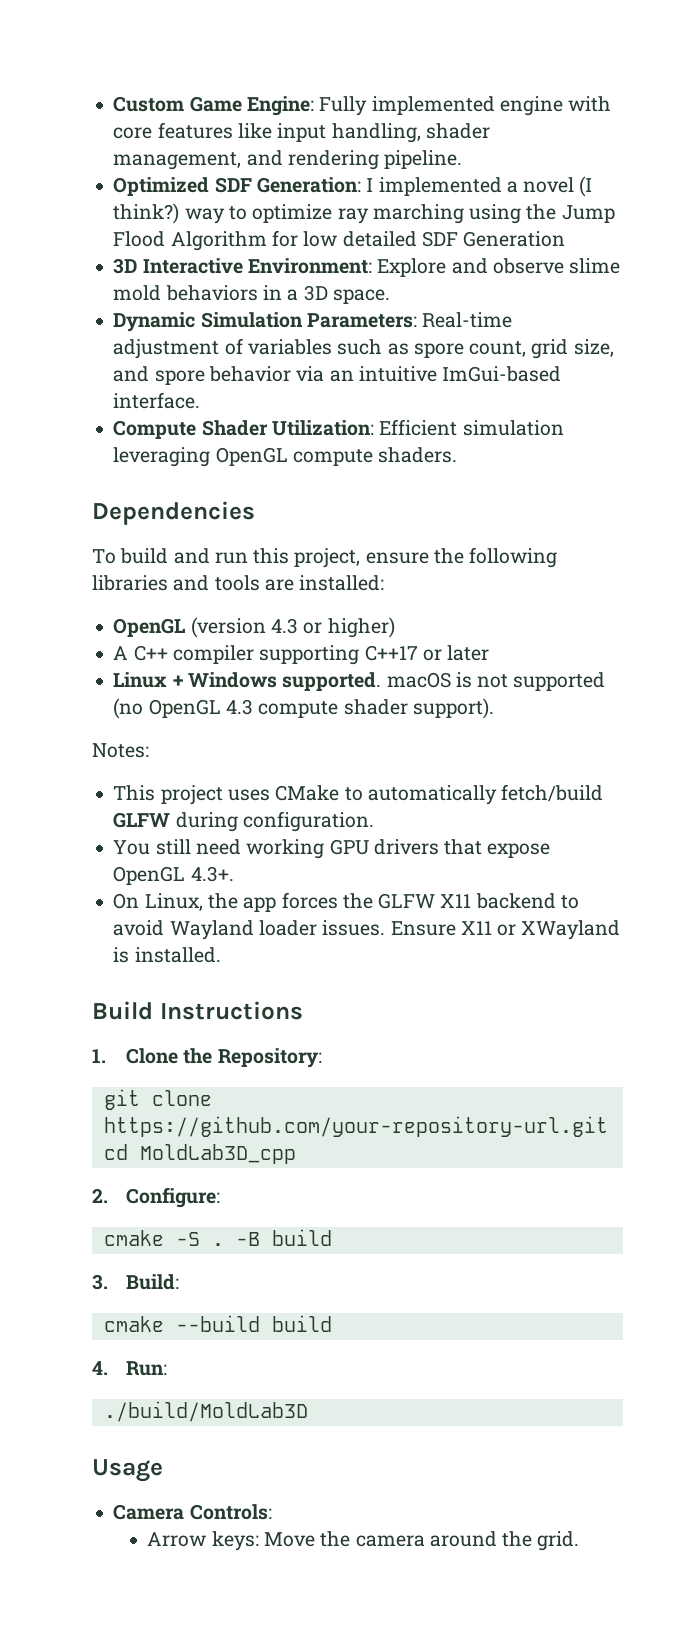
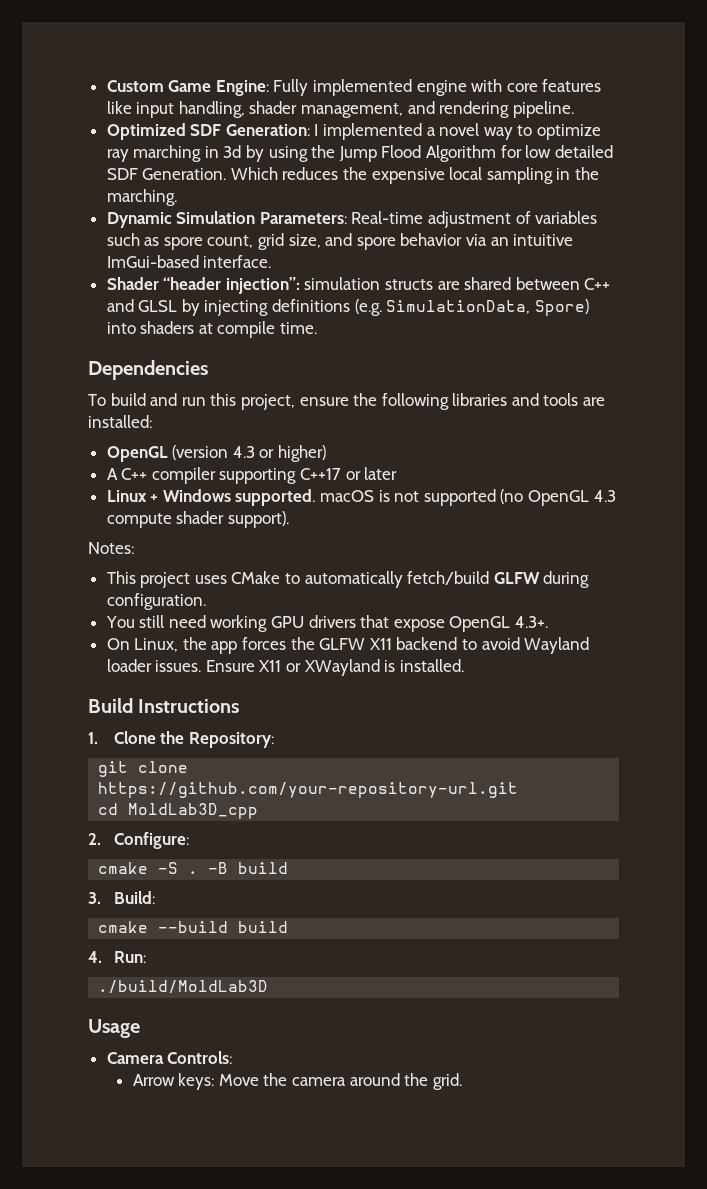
- Optimized SDF Generation: I implemented a novel (I think?) way to optimize ray marching using the Jump Flood Algorithm for low detailed SDF Generation
- 3D Interactive Environment: Explore and observe slime mold behaviors in a 3D space.
+ Optimized SDF Generation: I implemented a novel way to optimize ray marching in 3d by using the Jump Flood Algorithm for low detailed SDF Generation. Which reduces the expensive local sampling in the marching.
- Compute Shader Utilization: Efficient simulation leveraging OpenGL compute shaders.
+ Shader “header injection”: simulation structs are shared between C++ and GLSL by injecting definitions (e.g. SimulationData, Spore) into shaders at compile time.

